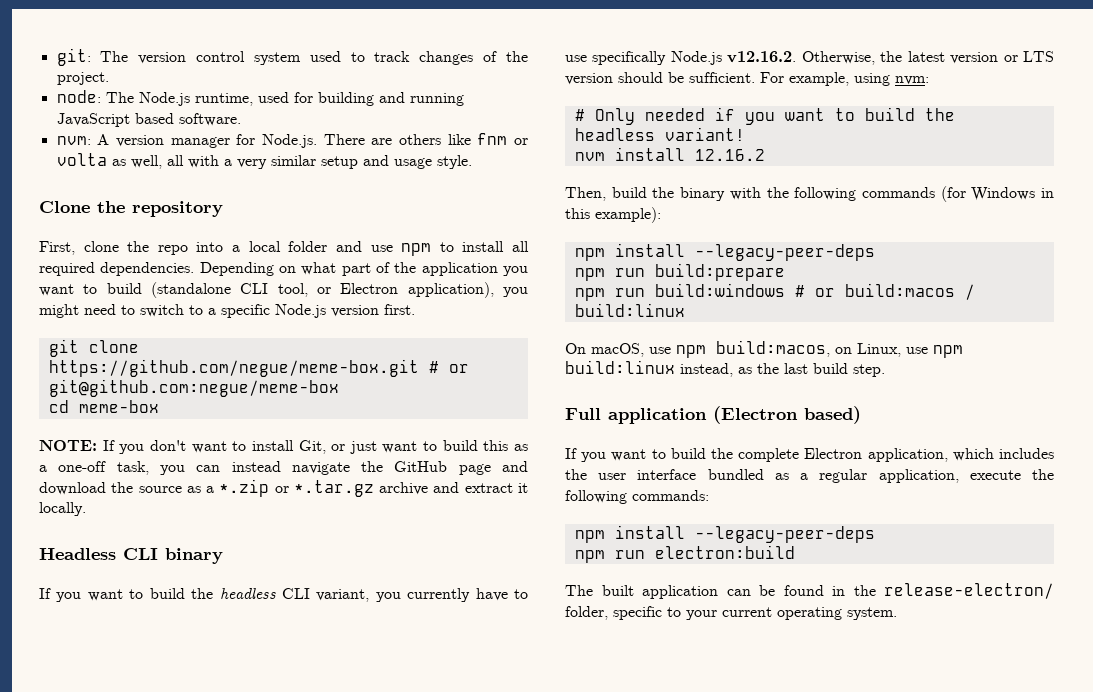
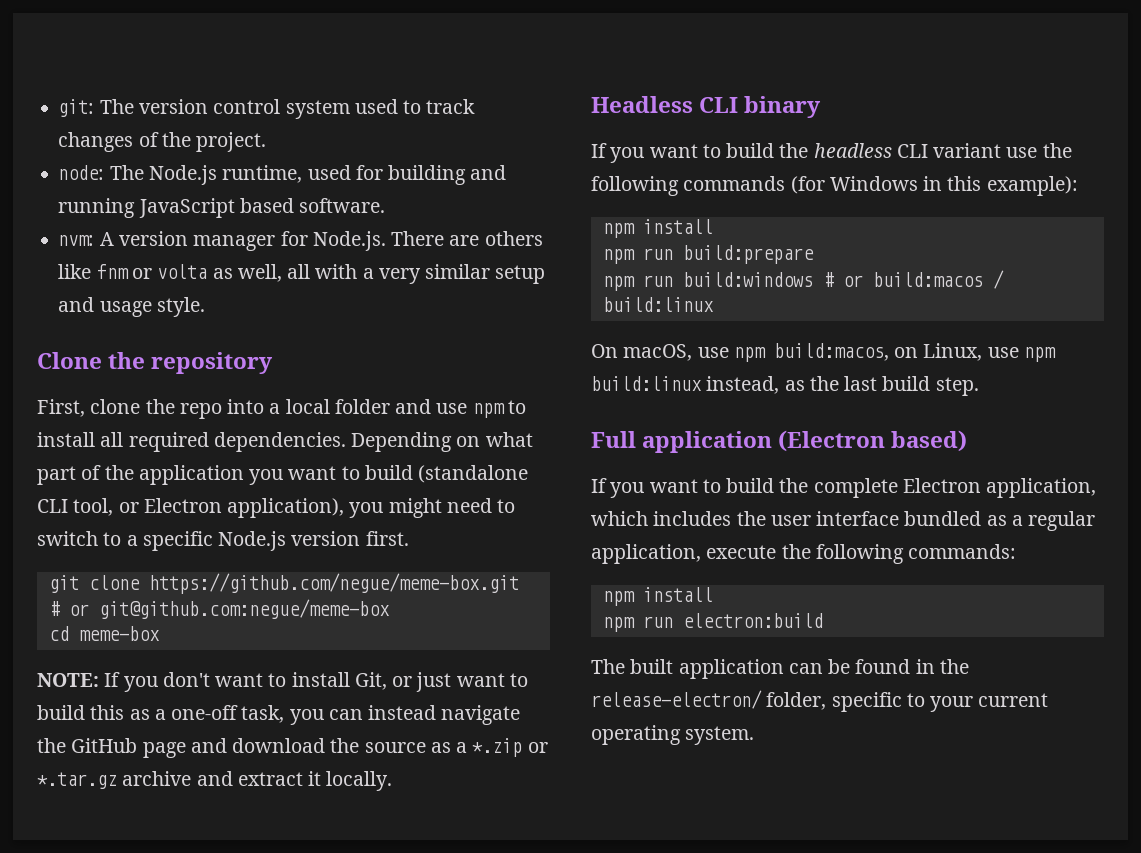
- If you want to build the headless CLI variant, you currently have to use specifically Node.js v12.16.2. Otherwise, the latest version or LTS version should be sufficient. For example, using nvm:
- # Only needed if you want to build the headless variant!
- nvm install 12.16.2
- Then, build the binary with the following commands (for Windows in this example):
- npm install --legacy-peer-deps
+ If you want to build the headless CLI variant use the following commands (for Windows in this example):
+ npm install
  If you want to build the complete Electron application, which includes the user interface bundled as a regular application, execute the following commands:
- npm install --legacy-peer-deps
+ npm install

